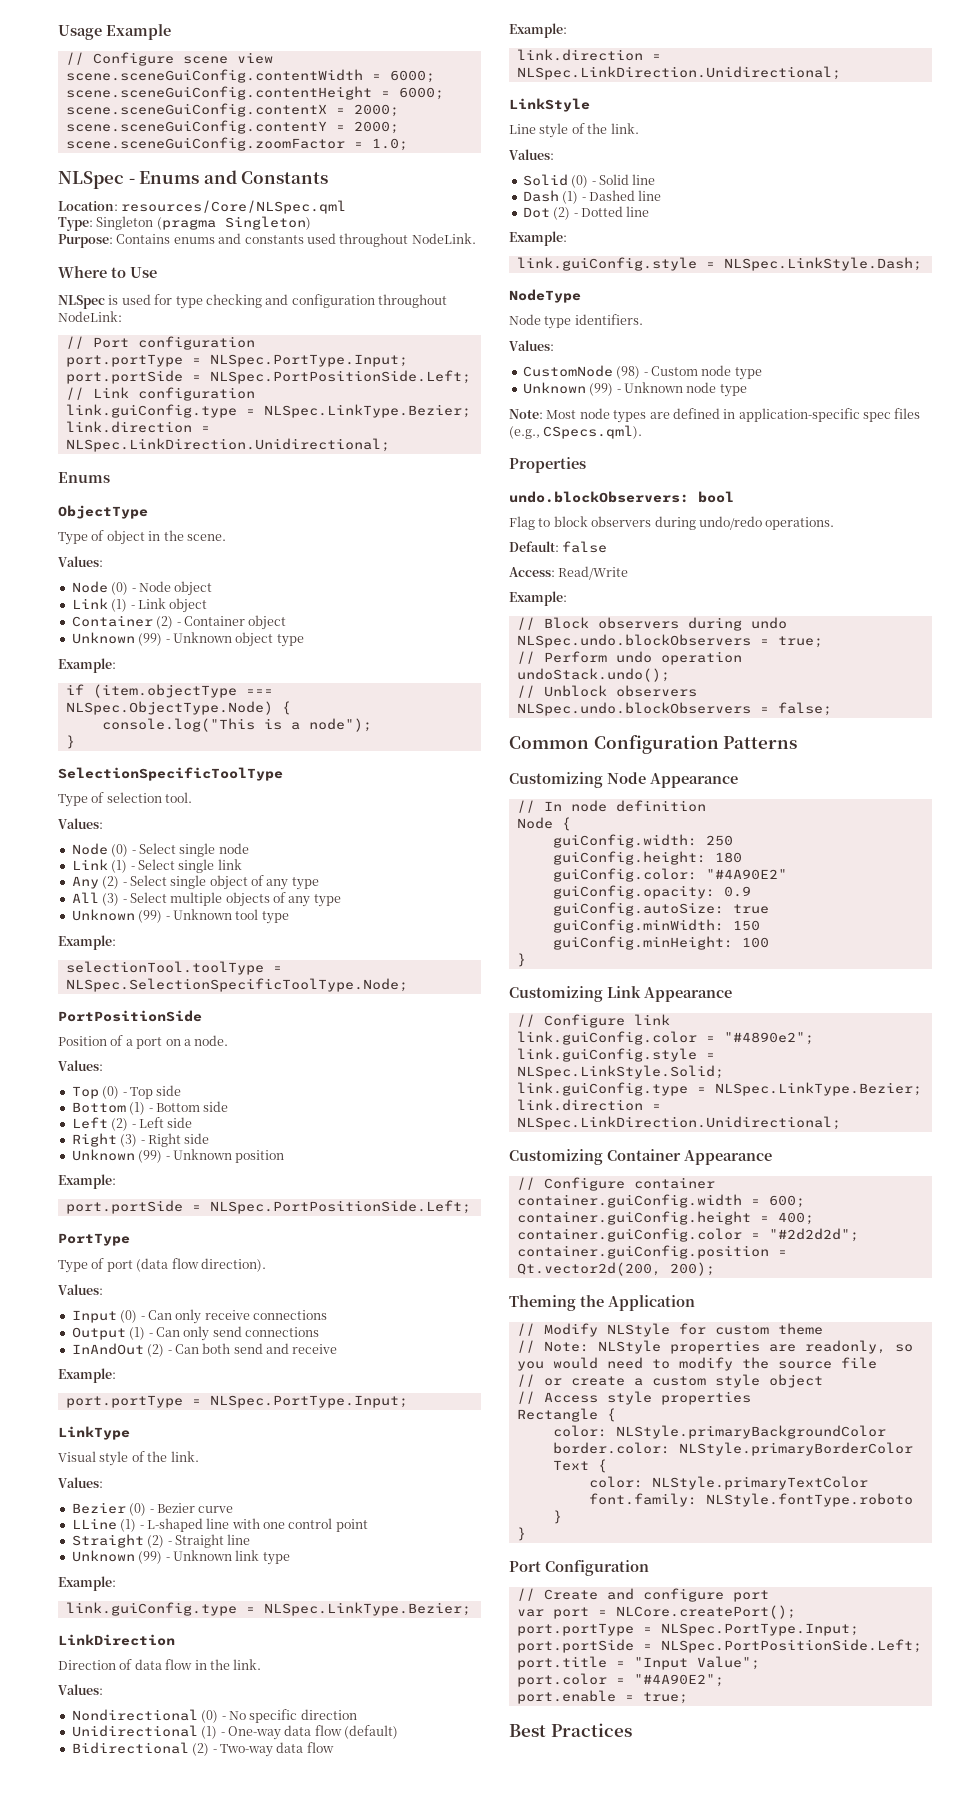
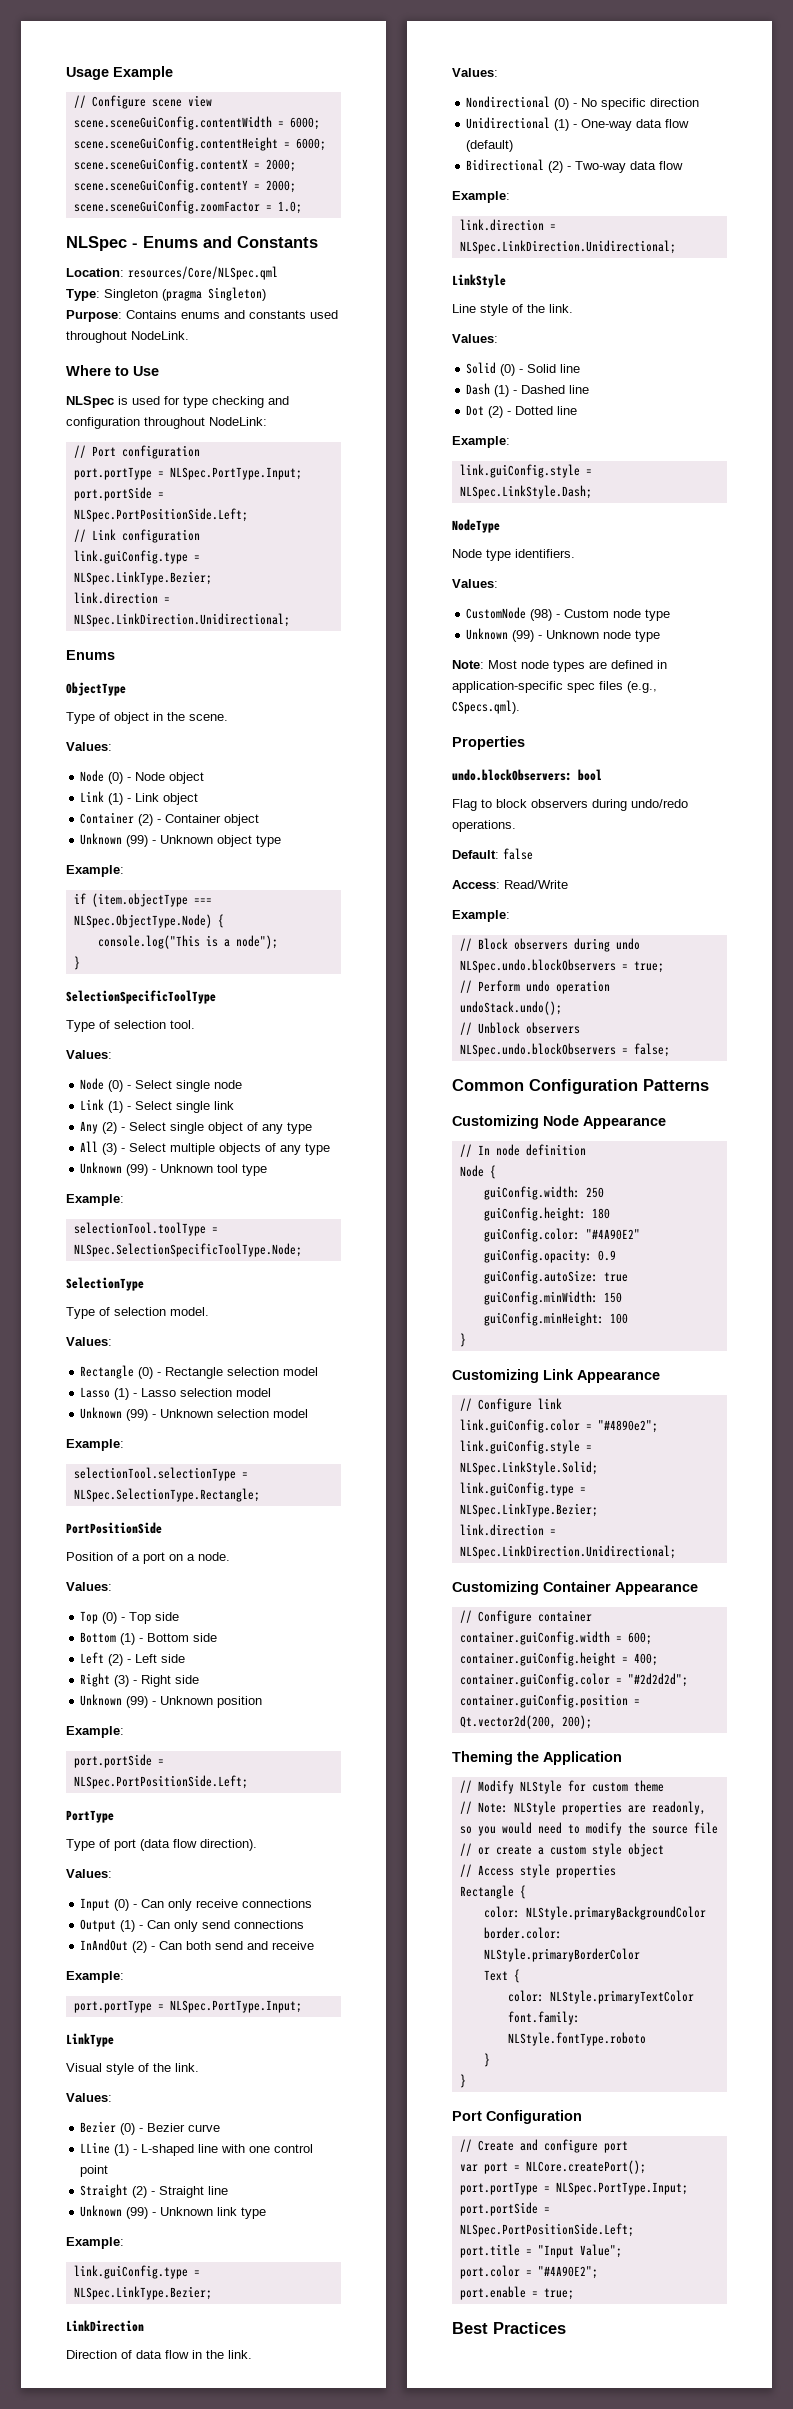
+ SelectionType
+ Type of selection model.
+ Values:
+ Rectangle (0) - Rectangle selection model
+ Lasso (1) - Lasso selection model
+ Unknown (99) - Unknown selection model
+ Example:
+ selectionTool.selectionType = NLSpec.SelectionType.Rectangle;

